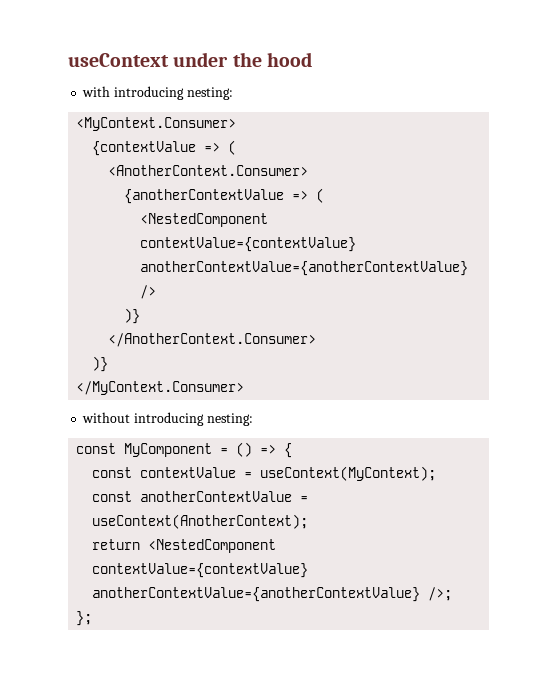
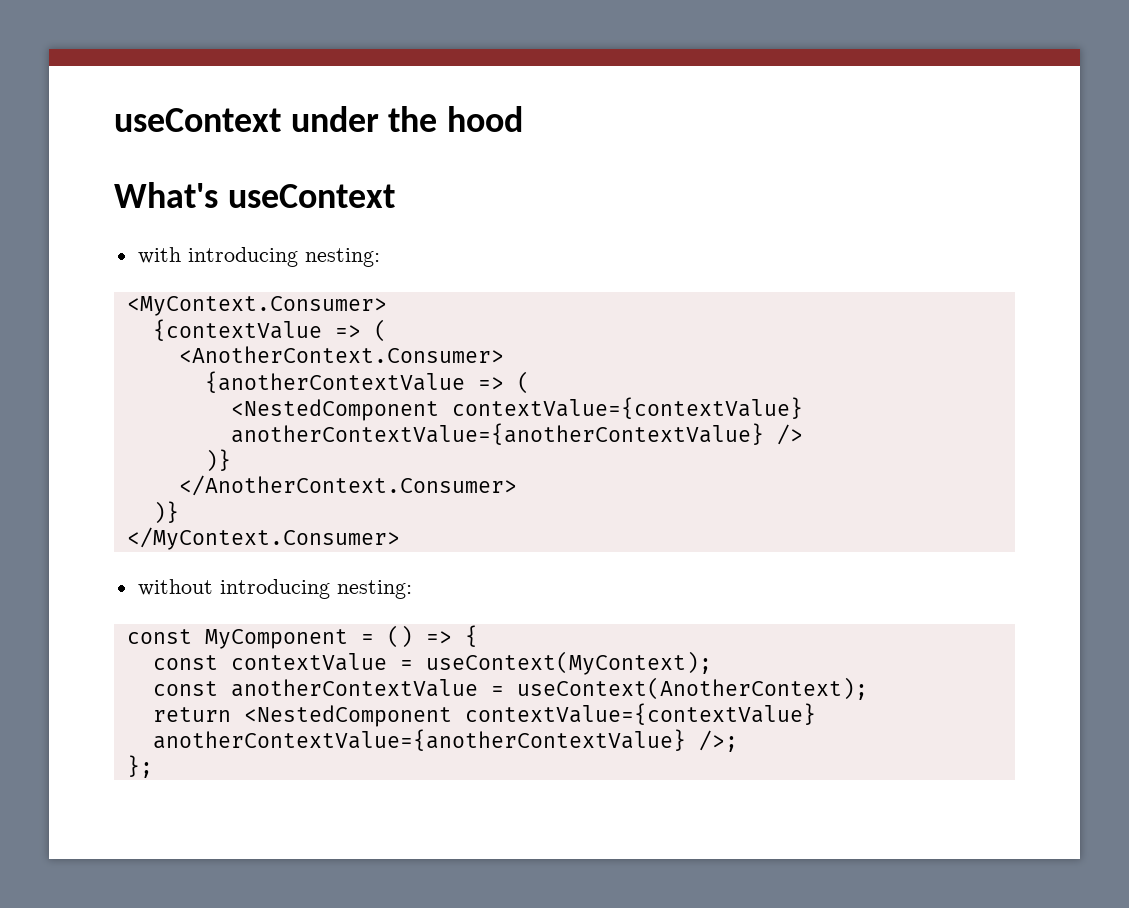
+ What's useContext

